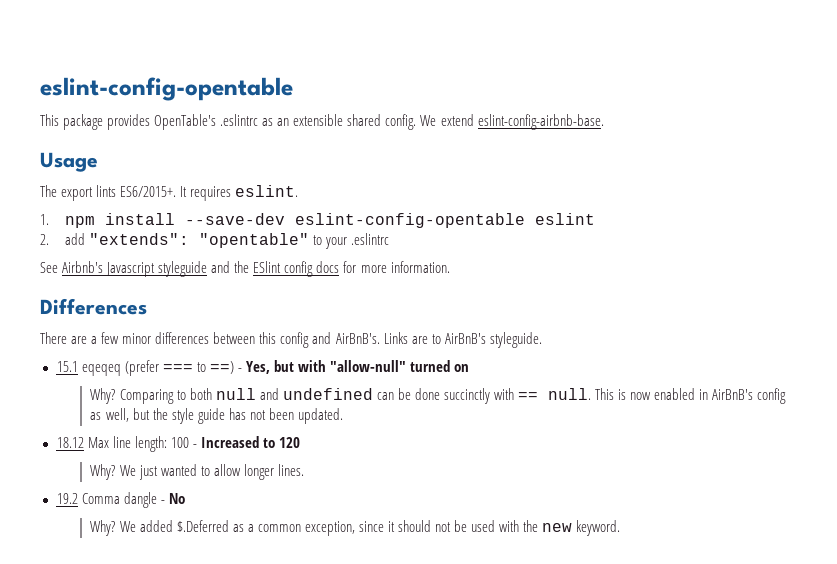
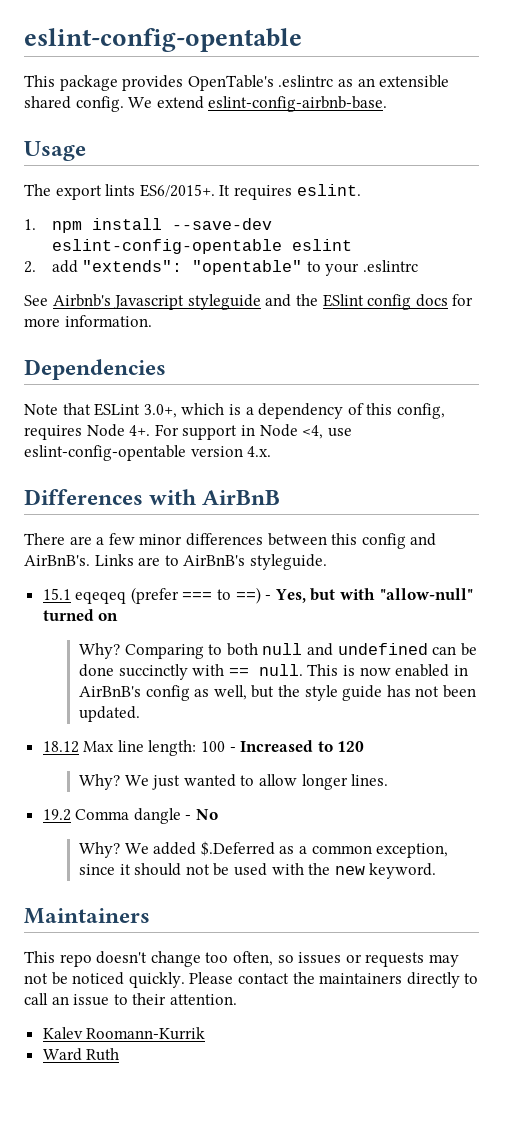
+ Dependencies
+ Note that ESLint 3.0+, which is a dependency of this config, requires Node 4+. For support in Node <4, use eslint-config-opentable version 4.x.
- Differences
+ Differences with AirBnB
+ Maintainers
+ This repo doesn't change too often, so issues or requests may not be noticed quickly. Please contact the maintainers directly to call an issue to their attention.
+ Kalev Roomann-Kurrik
+ Ward Ruth

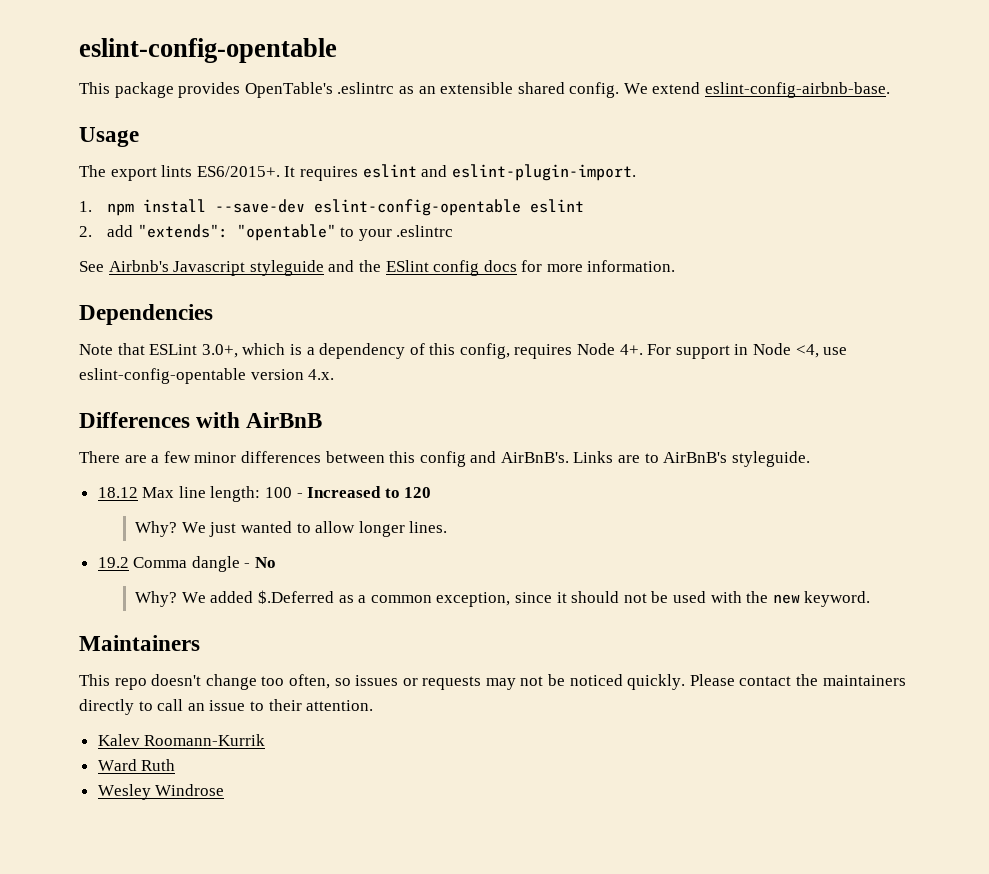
- It requires eslint.
+ It requires eslint and eslint-plugin-import.
- 15.1 eqeqeq (prefer === to ==) - Yes, but with "allow-null" turned on
- Why? Comparing to both null and undefined can be done succinctly with == null. This is now enabled in AirBnB's config as well, but the style guide has not been updated.
+ Wesley Windrose

